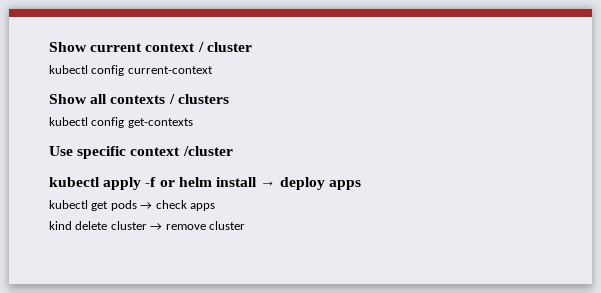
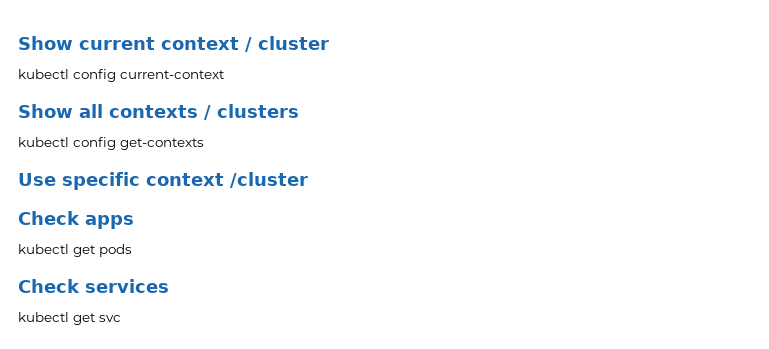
- kubectl apply -f or helm install → deploy apps
- kubectl get pods → check apps
- kind delete cluster → remove cluster
+ Check apps
+ kubectl get pods
+ Check services
+ kubectl get svc

